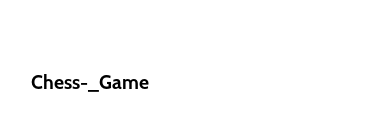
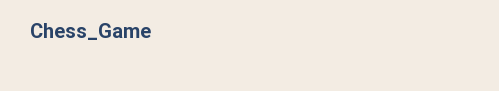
- Chess-_Game
+ Chess_Game

